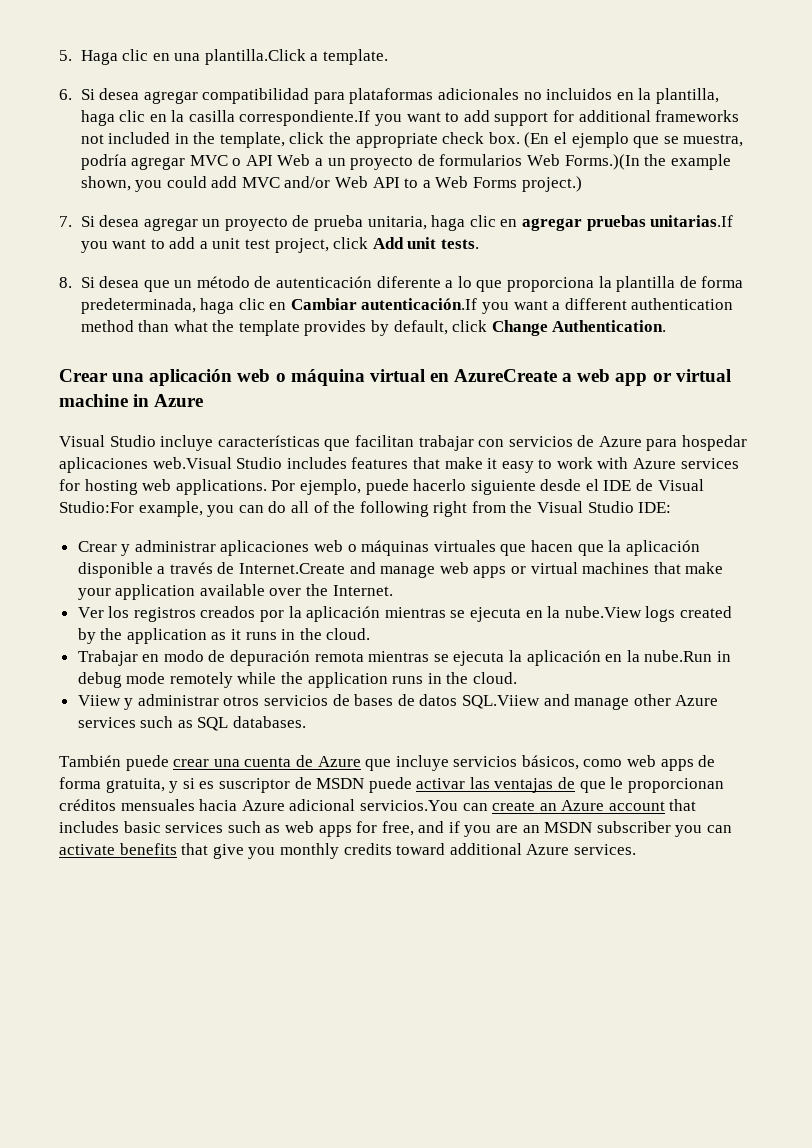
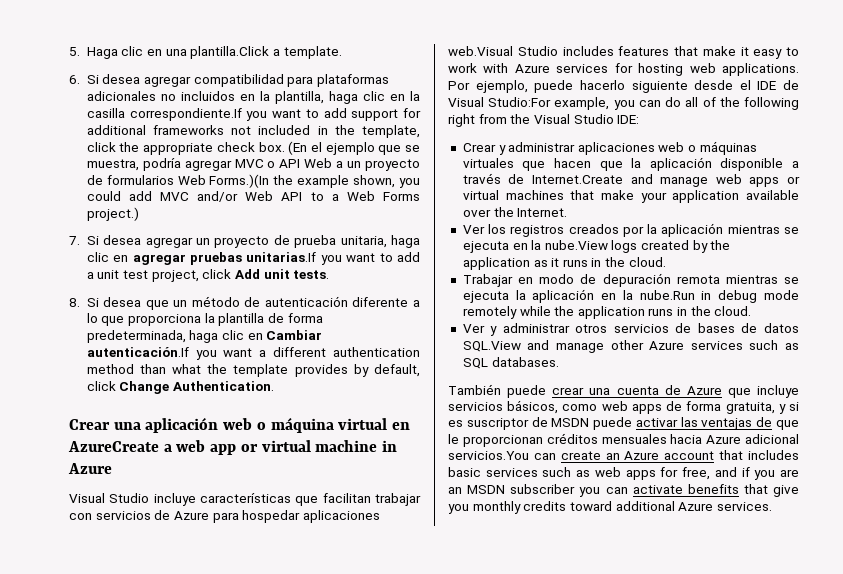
- Viiew y administrar otros servicios de bases de datos SQL.Viiew and manage other Azure services such as SQL databases.
+ Ver y administrar otros servicios de bases de datos SQL.View and manage other Azure services such as SQL databases.

